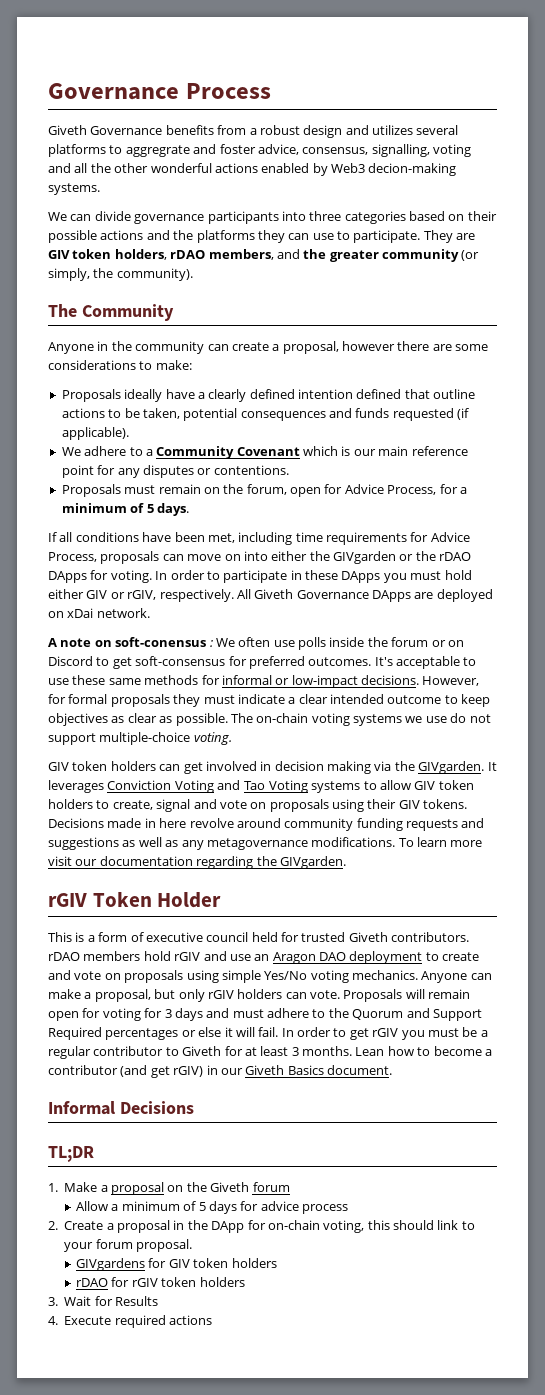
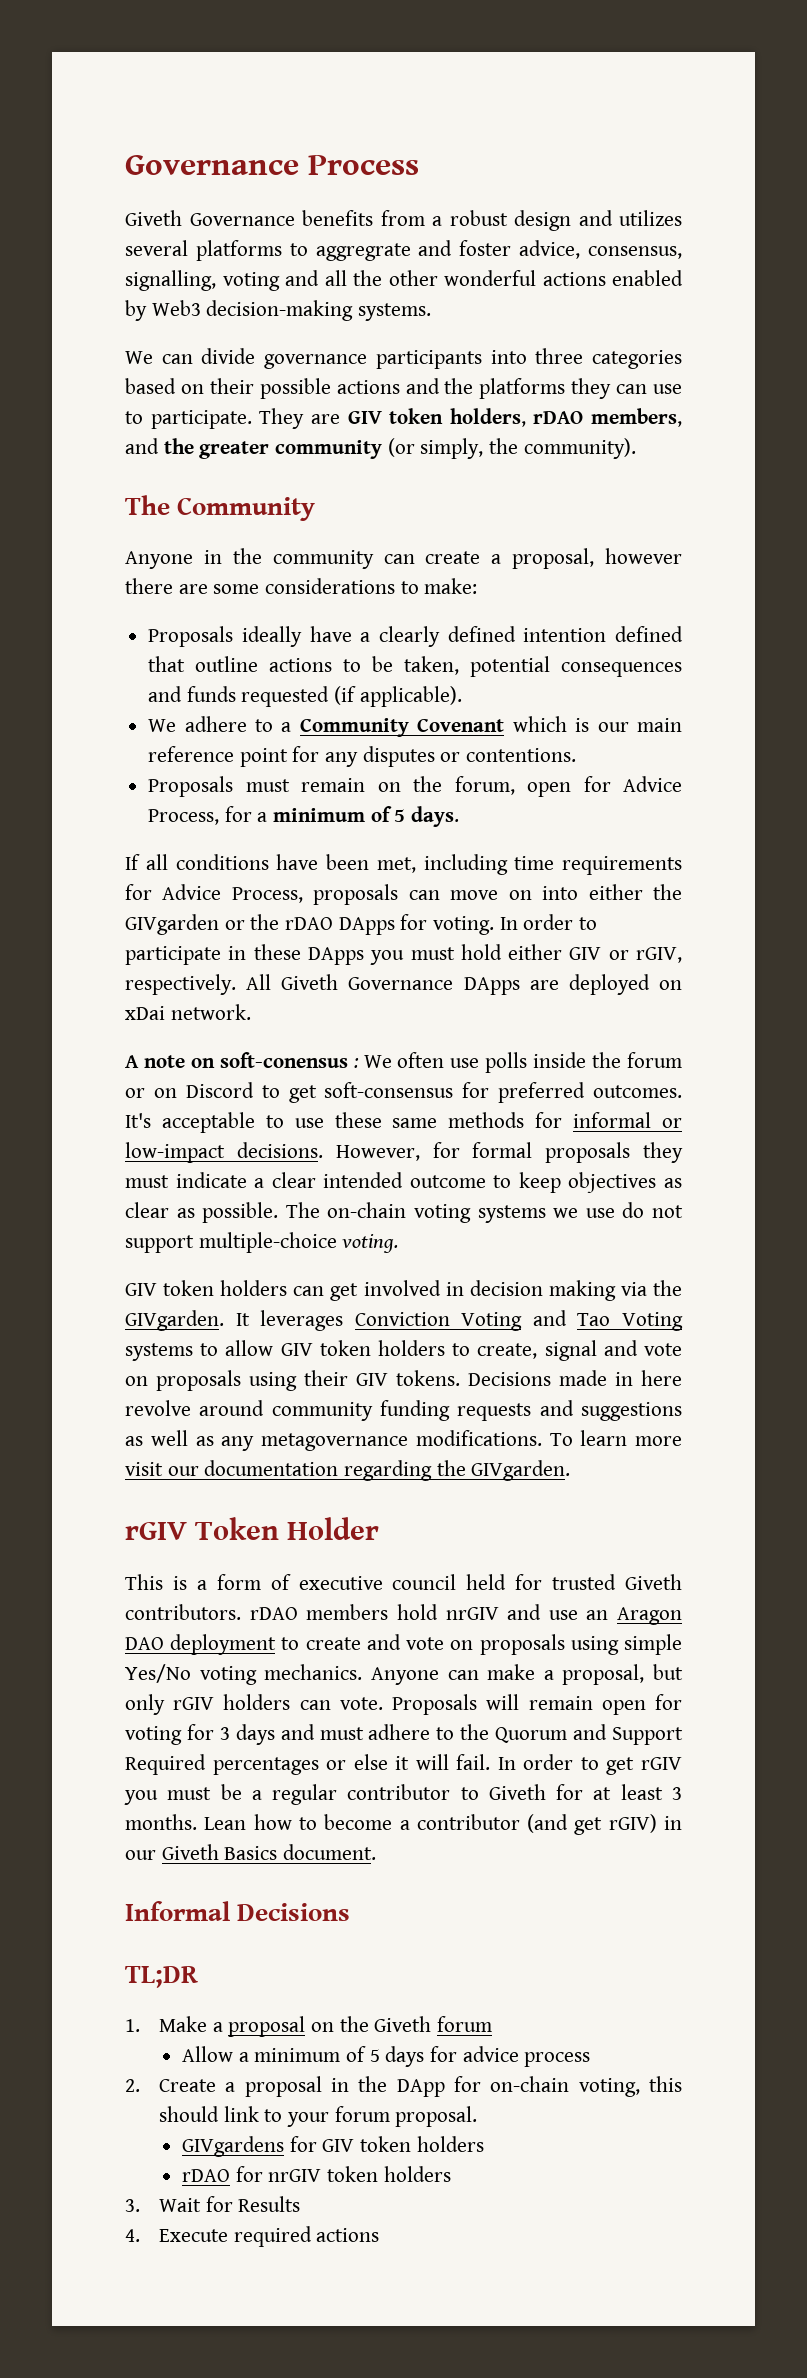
- Giveth Governance benefits from a robust design and utilizes several platforms to aggregrate and foster advice, consensus, signalling, voting and all the other wonderful actions enabled by Web3 decion-making systems.
+ Giveth Governance benefits from a robust design and utilizes several platforms to aggregrate and foster advice, consensus, signalling, voting and all the other wonderful actions enabled by Web3 decision-making systems.
- This is a form of executive council held for trusted Giveth contributors. rDAO members hold rGIV and use an Aragon DAO deployment to create and vote on proposals using simple Yes/No voting mechanics.
+ This is a form of executive council held for trusted Giveth contributors. rDAO members hold nrGIV and use an Aragon DAO deployment to create and vote on proposals using simple Yes/No voting mechanics.
- rDAO for rGIV token holders
+ rDAO for nrGIV token holders

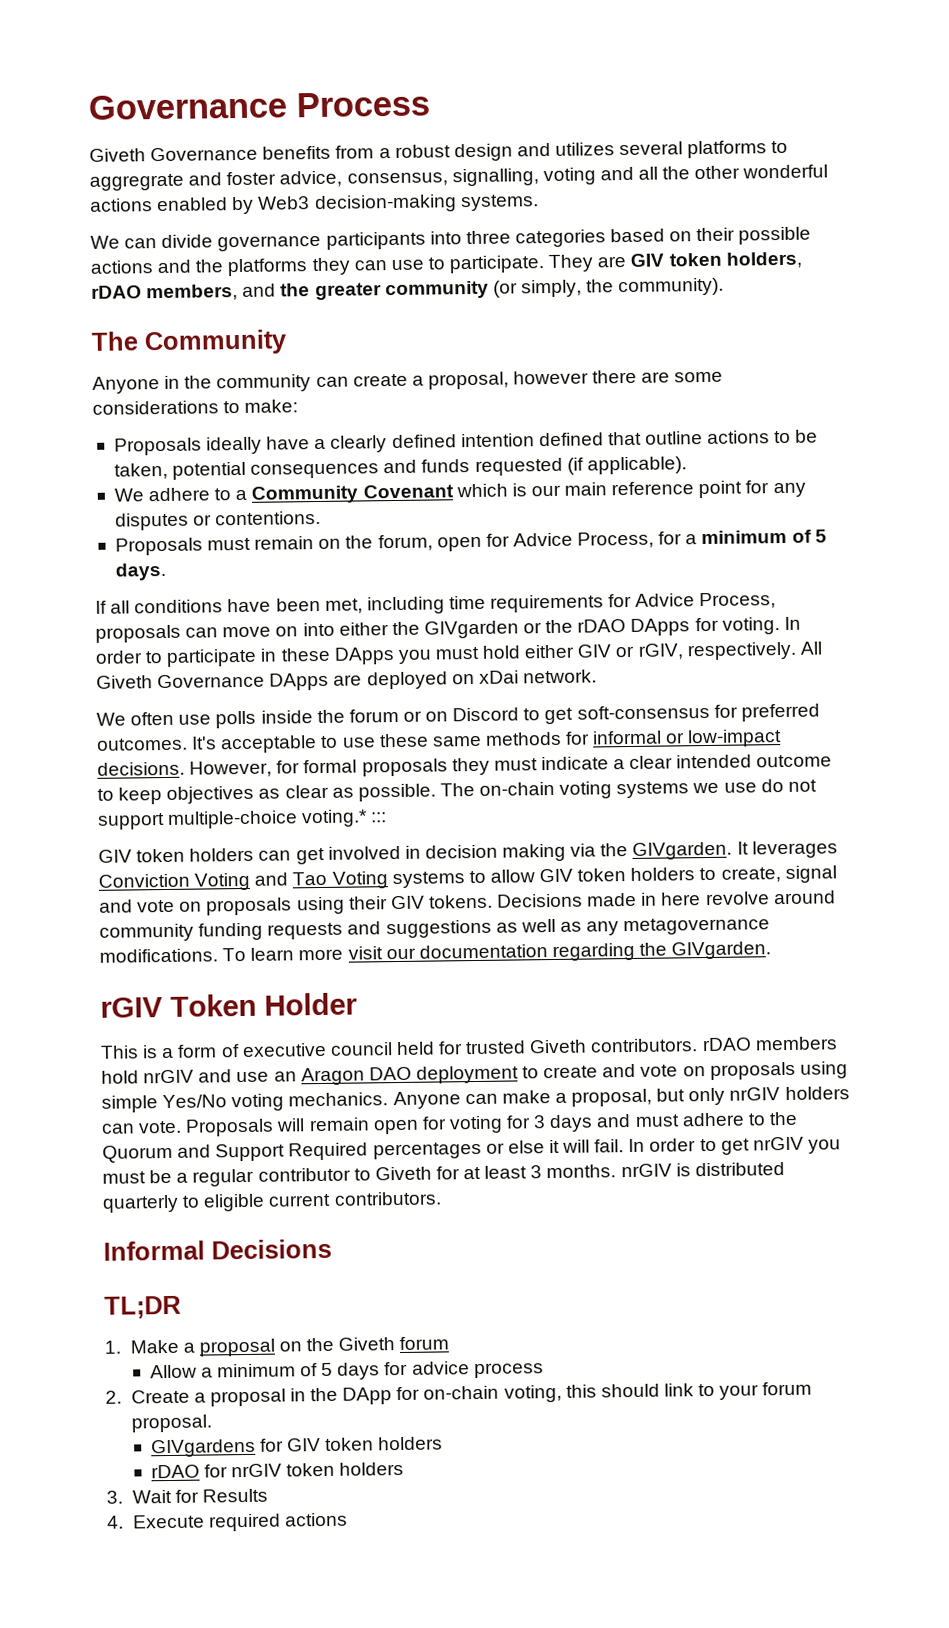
- A note on soft-conensus : We often use polls inside the forum or on Discord to get soft-consensus for preferred outcomes.
+ We often use polls inside the forum or on Discord to get soft-consensus for preferred outcomes.
- The on-chain voting systems we use do not support multiple-choice voting.
+ The on-chain voting systems we use do not support multiple-choice voting.* :::
- Anyone can make a proposal, but only rGIV holders can vote.
+ Anyone can make a proposal, but only nrGIV holders can vote.
- In order to get rGIV you must be a regular contributor to Giveth for at least 3 months. Lean how to become a contributor (and get rGIV) in our Giveth Basics document.
+ In order to get nrGIV you must be a regular contributor to Giveth for at least 3 months. nrGIV is distributed quarterly to eligible current contributors.

